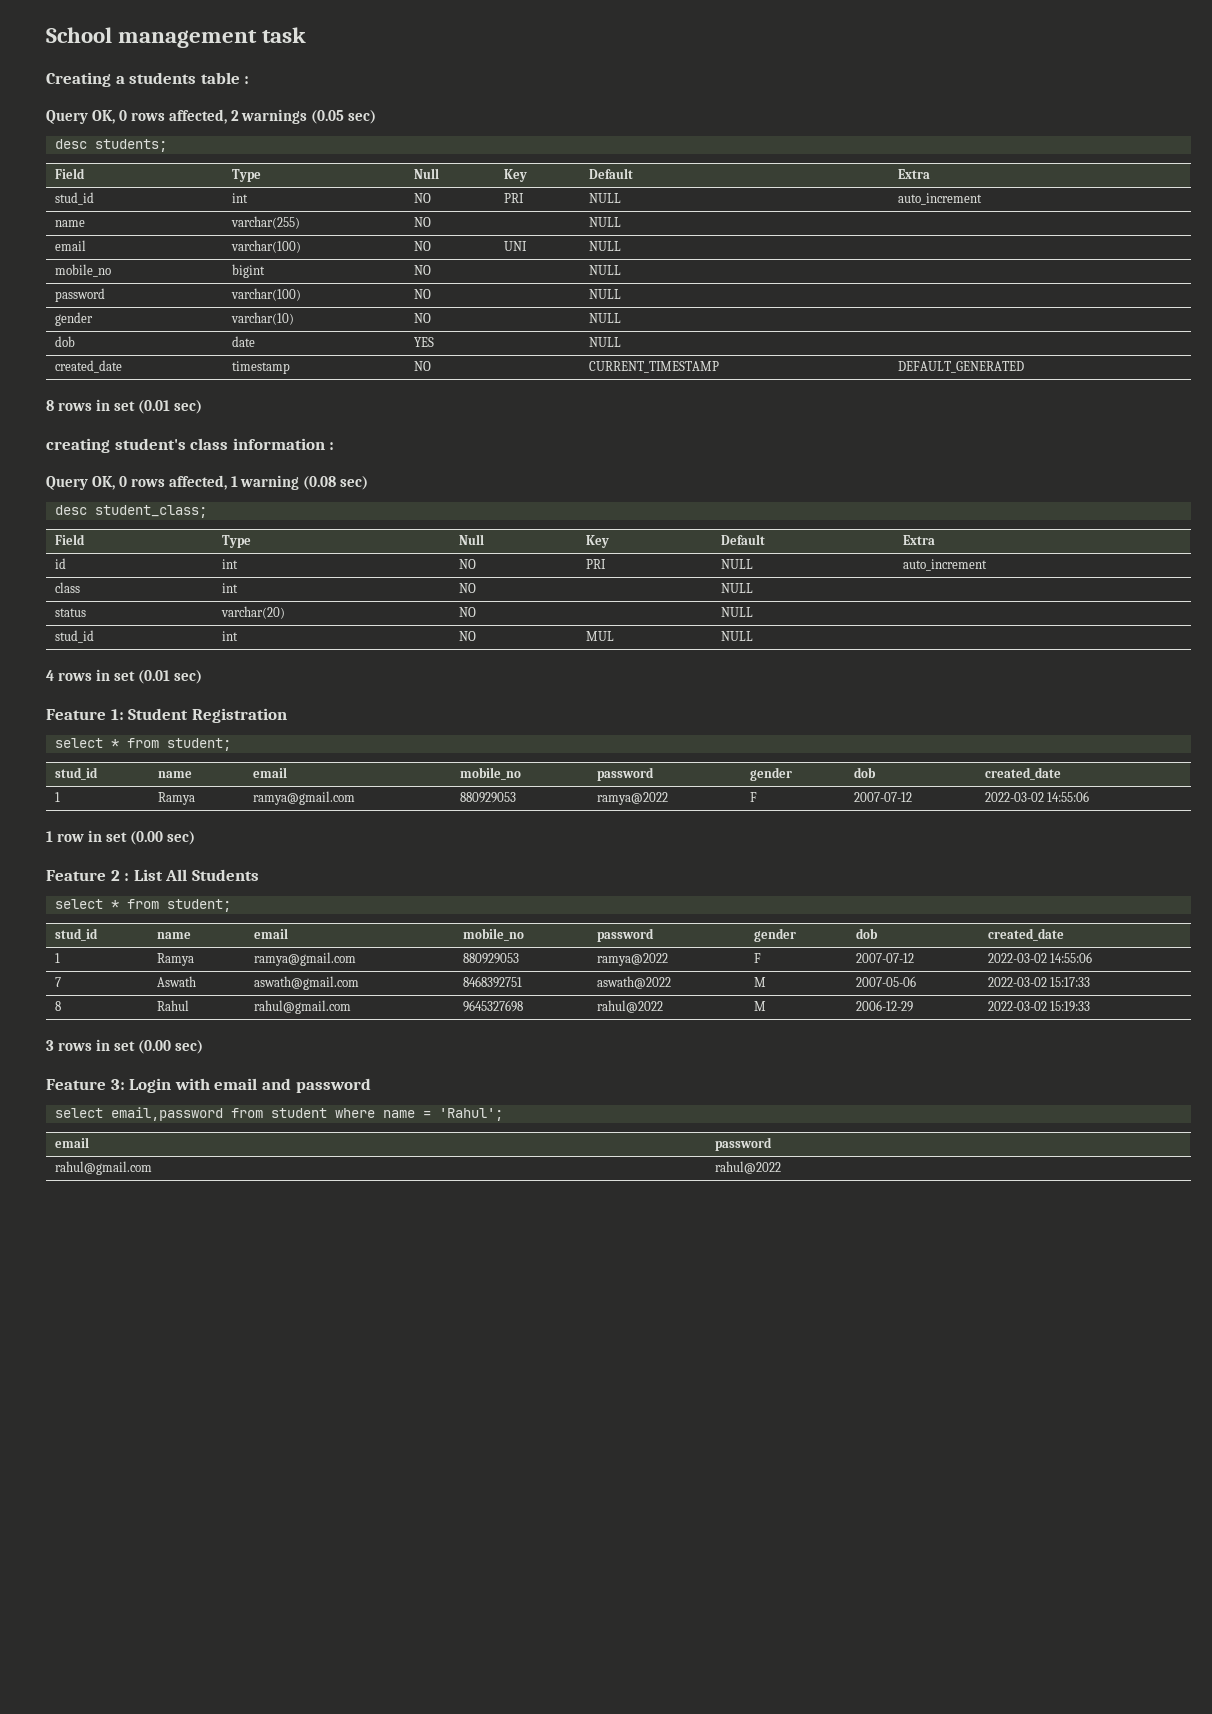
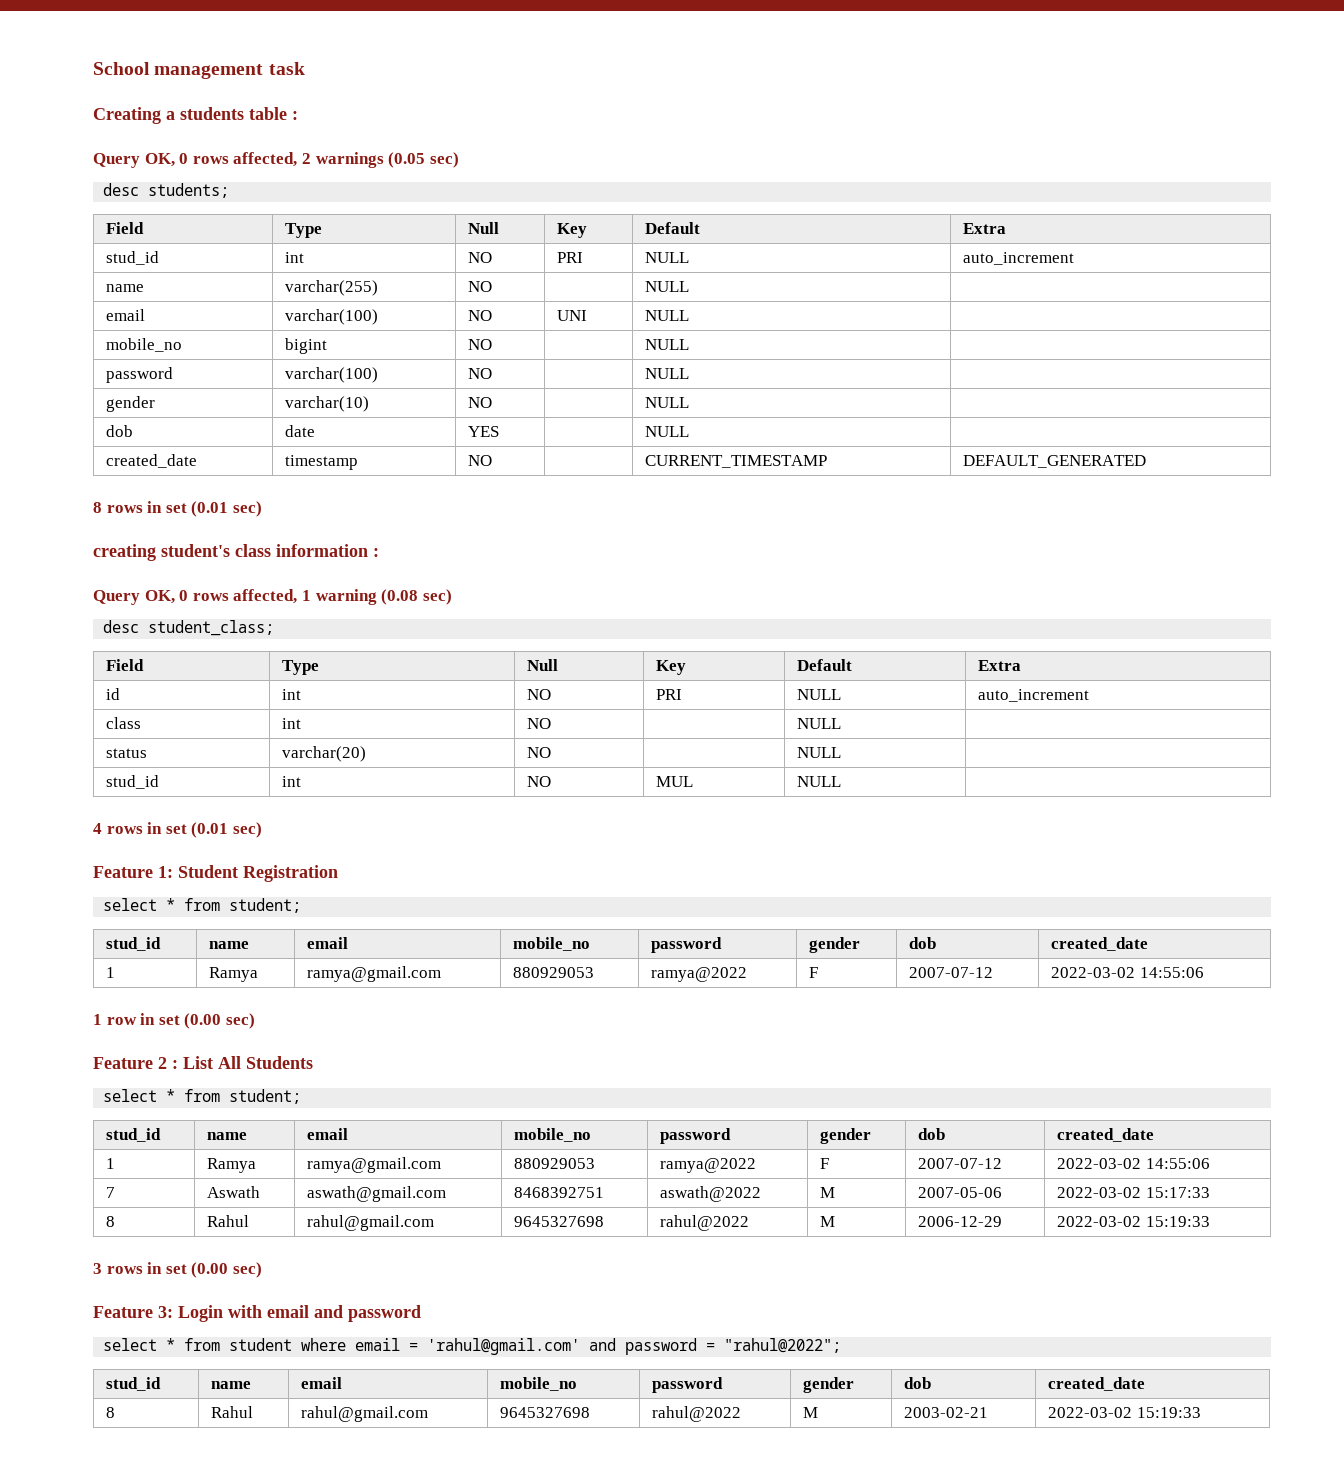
- select email,password from student where name = 'Rahul';
- email | password
- rahul@gmail.com | rahul@2022
+ select * from student where email = 'rahul@gmail.com' and password = "rahul@2022";
+ stud_id | name | email | mobile_no | password | gender | dob | created_date
+ 8 | Rahul | rahul@gmail.com | 9645327698 | rahul@2022 | M | 2003-02-21 | 2022-03-02 15:19:33

